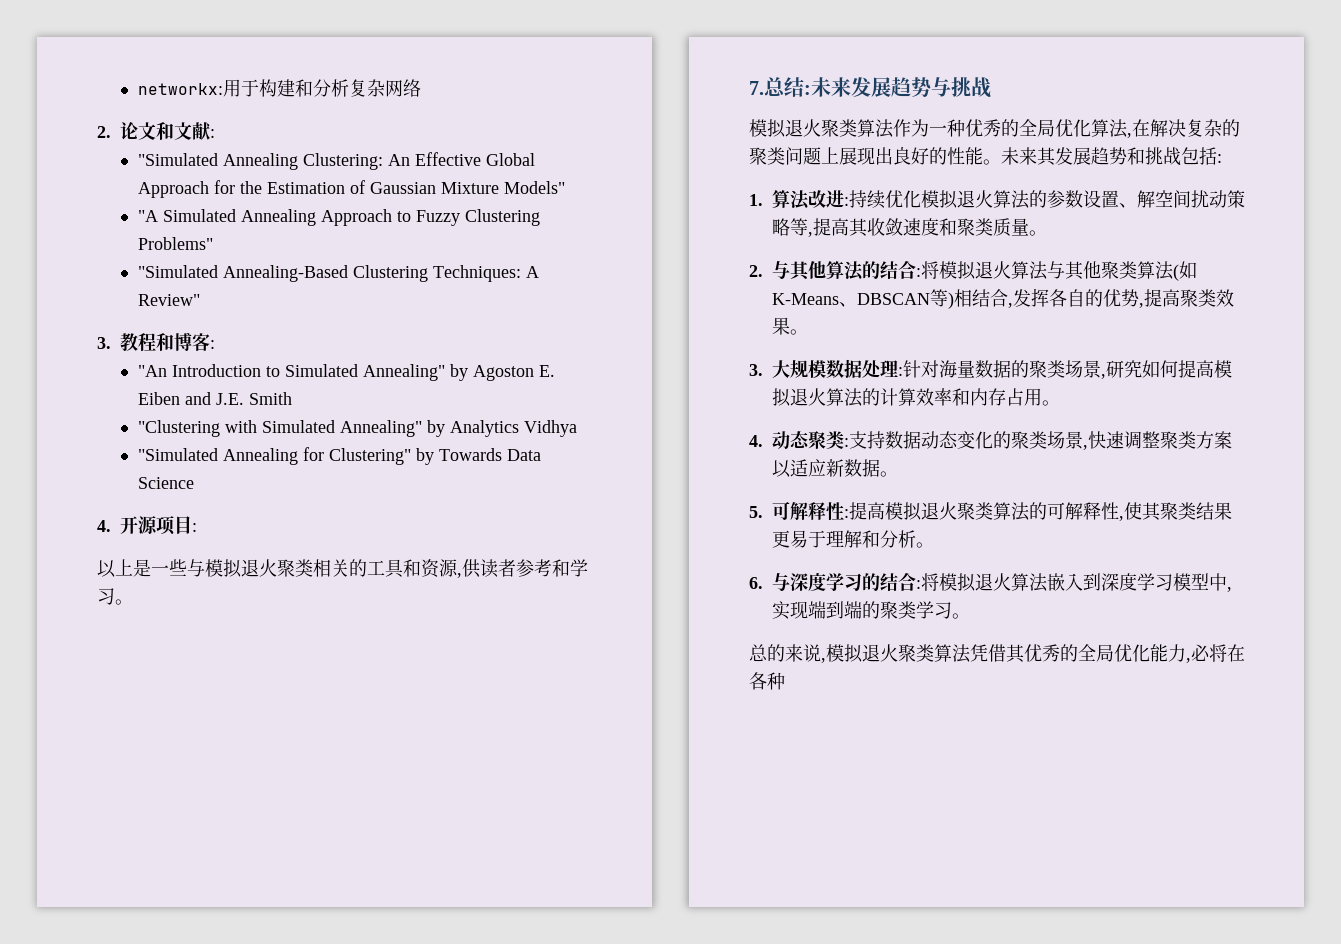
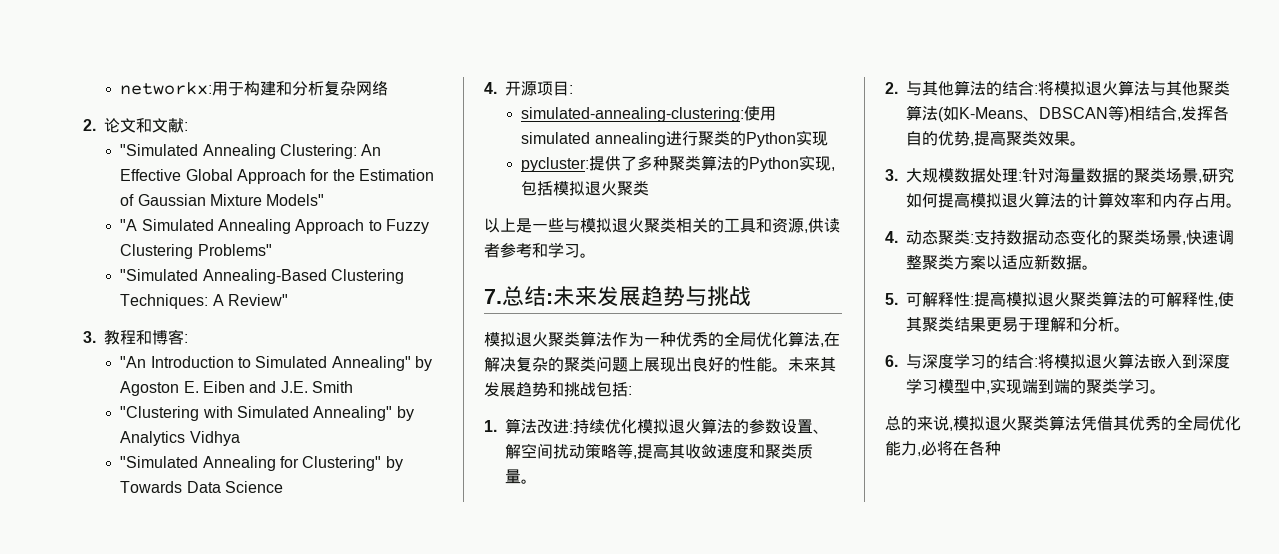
+ simulated-annealing-clustering:使用simulated annealing进行聚类的Python实现
+ pycluster:提供了多种聚类算法的Python实现,包括模拟退火聚类

